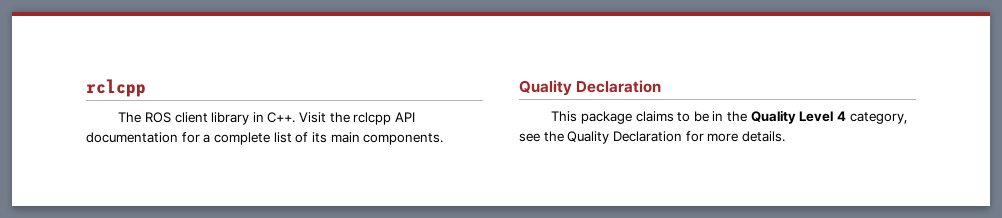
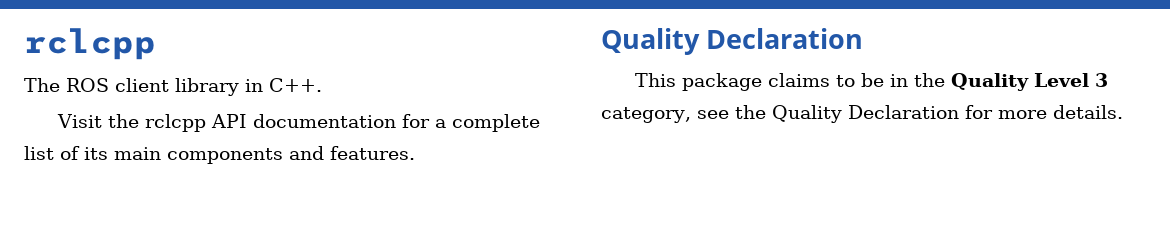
- The ROS client library in C++. Visit the rclcpp API documentation for a complete list of its main components.
+ The ROS client library in C++.
+ Visit the rclcpp API documentation for a complete list of its main components and features.
- This package claims to be in the Quality Level 4 category, see the Quality Declaration for more details.
+ This package claims to be in the Quality Level 3 category, see the Quality Declaration for more details.

